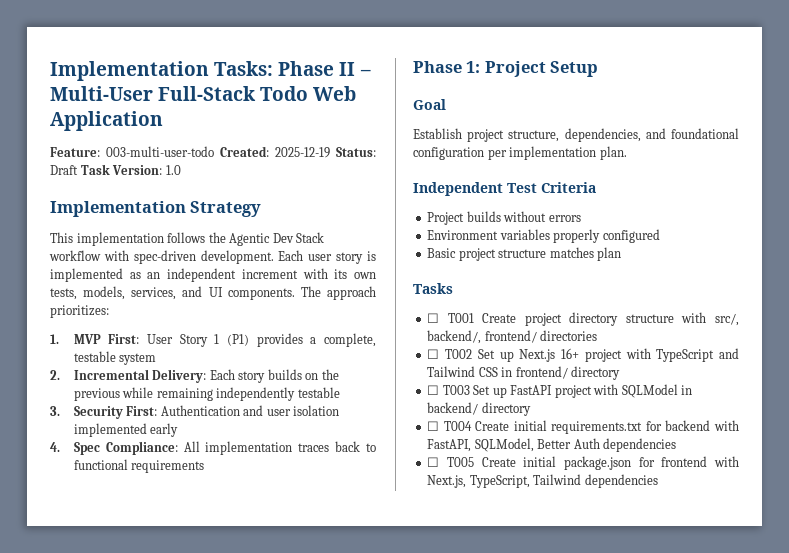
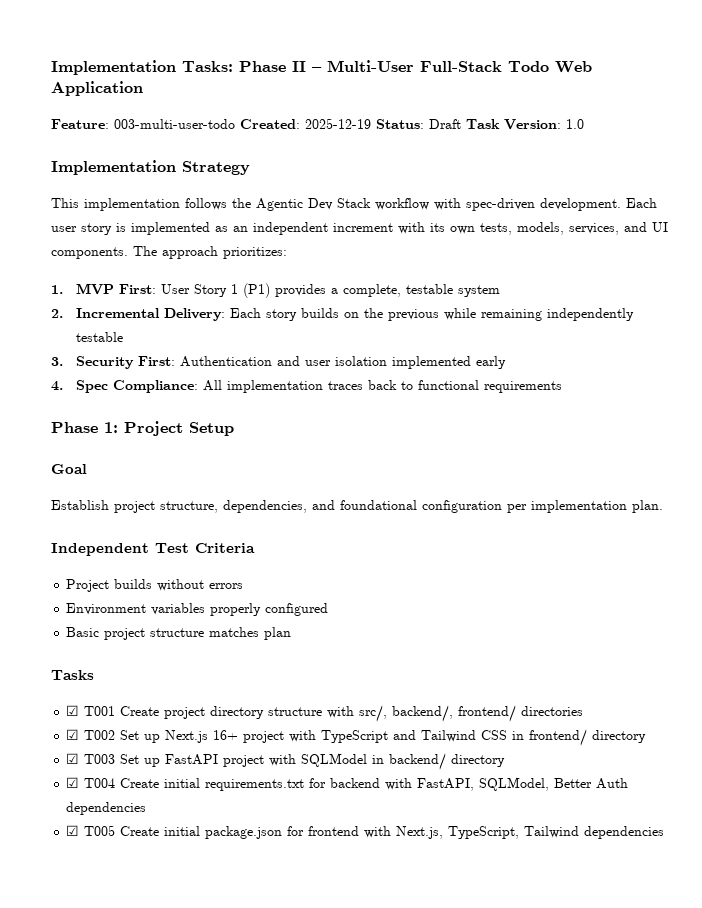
- ☐ T001 Create project directory structure with src/, backend/, frontend/ directories
+ ☑ T001 Create project directory structure with src/, backend/, frontend/ directories
- ☐ T002 Set up Next.js 16+ project with TypeScript and Tailwind CSS in frontend/ directory
+ ☑ T002 Set up Next.js 16+ project with TypeScript and Tailwind CSS in frontend/ directory
- ☐ T003 Set up FastAPI project with SQLModel in backend/ directory
+ ☑ T003 Set up FastAPI project with SQLModel in backend/ directory
- ☐ T004 Create initial requirements.txt for backend with FastAPI, SQLModel, Better Auth dependencies
+ ☑ T004 Create initial requirements.txt for backend with FastAPI, SQLModel, Better Auth dependencies
- ☐ T005 Create initial package.json for frontend with Next.js, TypeScript, Tailwind dependencies
+ ☑ T005 Create initial package.json for frontend with Next.js, TypeScript, Tailwind dependencies

